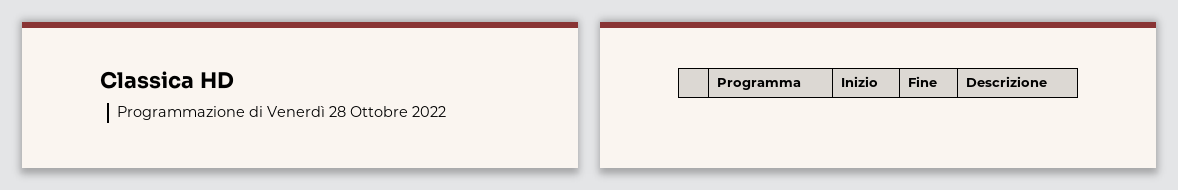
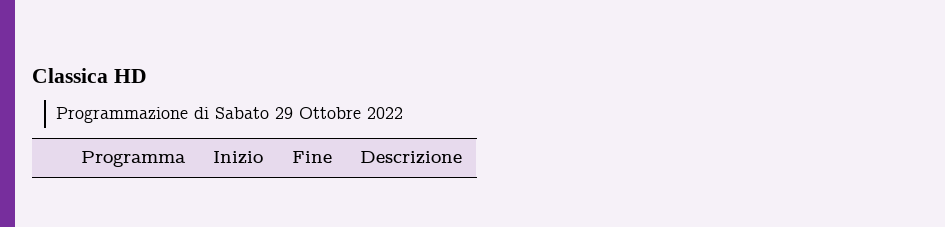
- Programmazione di Venerdì 28 Ottobre 2022
+ Programmazione di Sabato 29 Ottobre 2022

